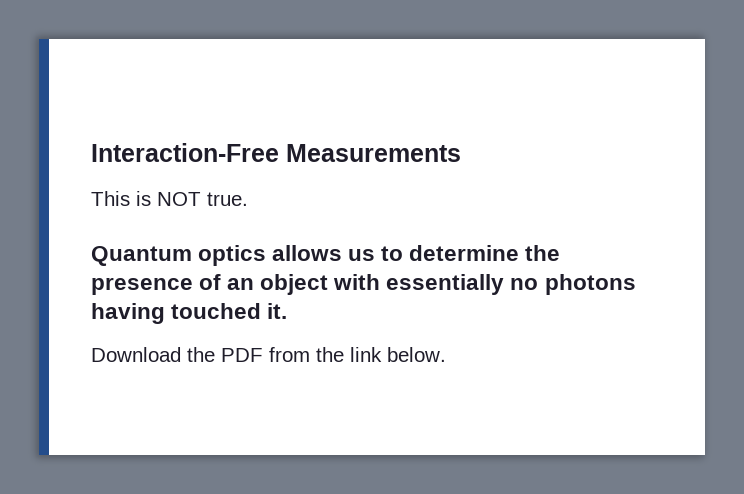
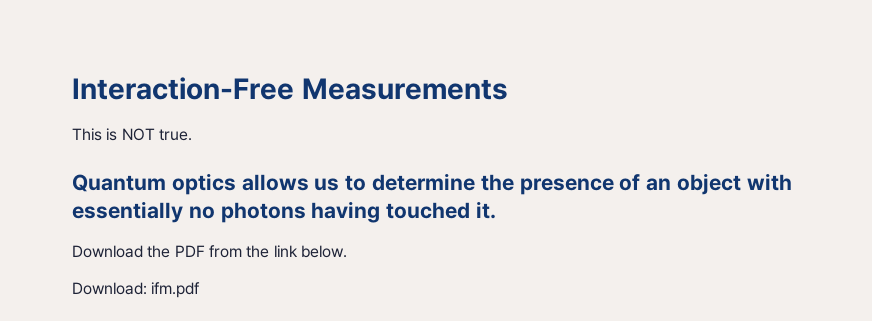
+ Download: ifm.pdf

